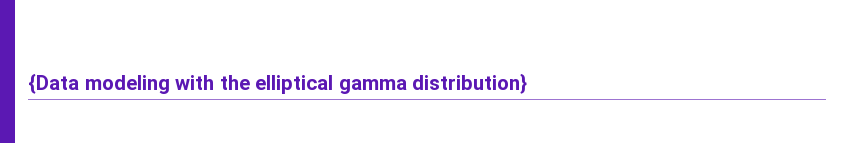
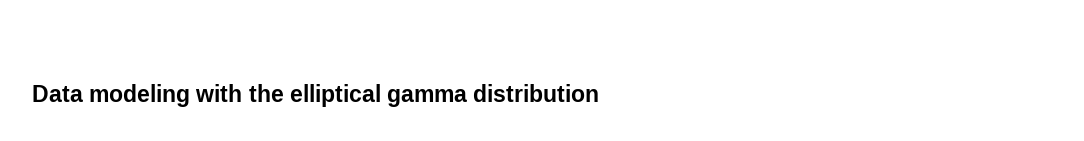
- {Data modeling with the elliptical gamma distribution}
+ Data modeling with the elliptical gamma distribution

